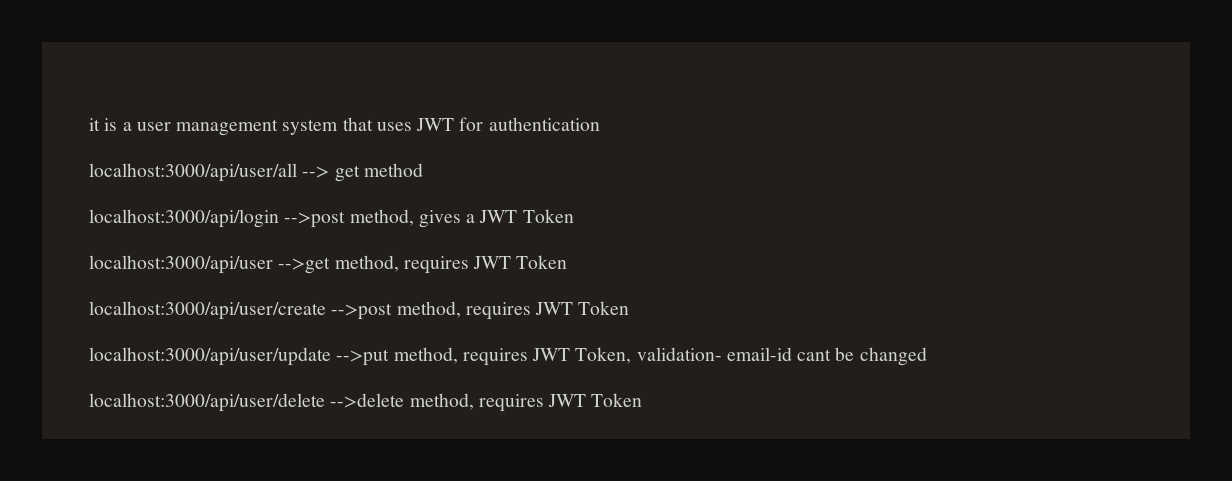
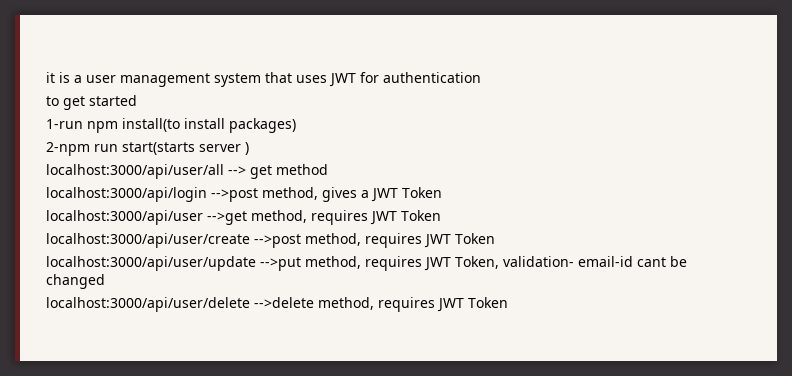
+ to get started
+ 1-run npm install(to install packages)
+ 2-npm run start(starts server )

